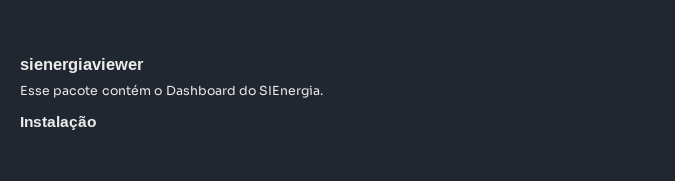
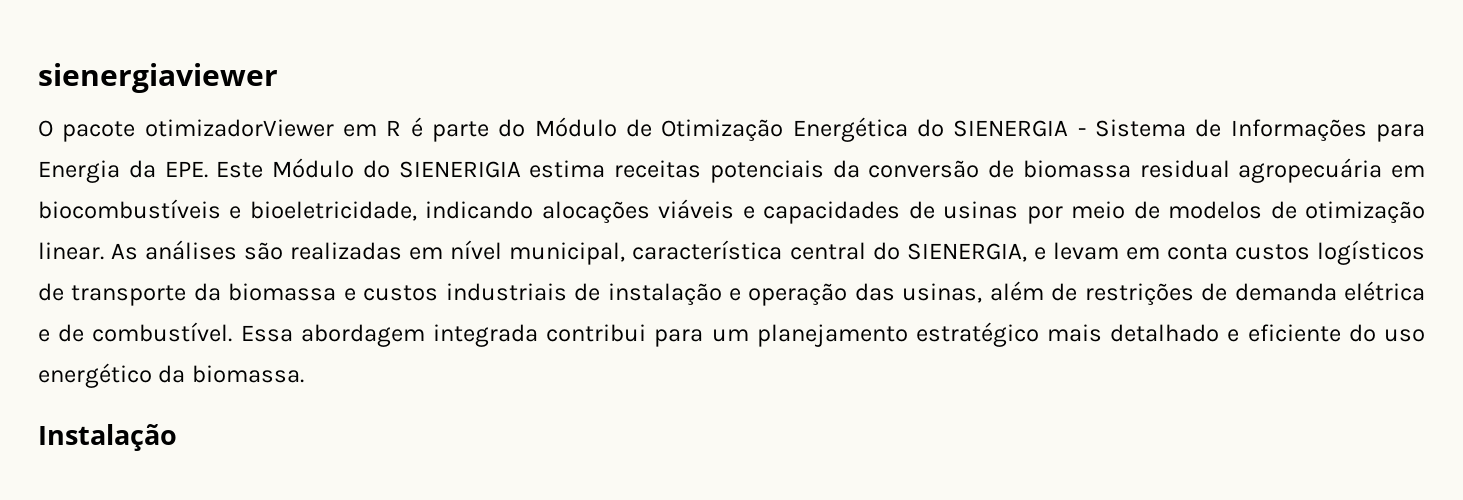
- Esse pacote contém o Dashboard do SIEnergia.
+ O pacote otimizadorViewer em R é parte do Módulo de Otimização Energética do SIENERGIA - Sistema de Informações para Energia da EPE. Este Módulo do SIENERIGIA estima receitas potenciais da conversão de biomassa residual agropecuária em biocombustíveis e bioeletricidade, indicando alocações viáveis e capacidades de usinas por meio de modelos de otimização linear. As análises são realizadas em nível municipal, característica central do SIENERGIA, e levam em conta custos logísticos de transporte da biomassa e custos industriais de instalação e operação das usinas, além de restrições de demanda elétrica e de combustível. Essa abordagem integrada contribui para um planejamento estratégico mais detalhado e eficiente do uso energético da biomassa.

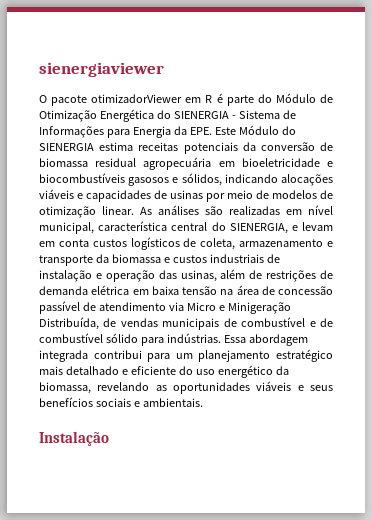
- O pacote otimizadorViewer em R é parte do Módulo de Otimização Energética do SIENERGIA - Sistema de Informações para Energia da EPE. Este Módulo do SIENERIGIA estima receitas potenciais da conversão de biomassa residual agropecuária em biocombustíveis e bioeletricidade, indicando alocações viáveis e capacidades de usinas por meio de modelos de otimização linear.
+ O pacote otimizadorViewer em R é parte do Módulo de Otimização Energética do SIENERGIA - Sistema de Informações para Energia da EPE. Este Módulo do SIENERGIA estima receitas potenciais da conversão de biomassa residual agropecuária em bioeletricidade e biocombustíveis gasosos e sólidos, indicando alocações viáveis e capacidades de usinas por meio de modelos de otimização linear.
- As análises são realizadas em nível municipal, característica central do SIENERGIA, e levam em conta custos logísticos de transporte da biomassa e custos industriais de instalação e operação das usinas, além de restrições de demanda elétrica e de combustível.
+ As análises são realizadas em nível municipal, característica central do SIENERGIA, e levam em conta custos logísticos de coleta, armazenamento e transporte da biomassa e custos industriais de instalação e operação das usinas, além de restrições de demanda elétrica em baixa tensão na área de concessão passível de atendimento via Micro e Minigeração Distribuída, de vendas municipais de combustível e de combustível sólido para indústrias.
- Essa abordagem integrada contribui para um planejamento estratégico mais detalhado e eficiente do uso energético da biomassa.
+ Essa abordagem integrada contribui para um planejamento estratégico mais detalhado e eficiente do uso energético da biomassa, revelando as oportunidades viáveis e seus benefícios sociais e ambientais.

